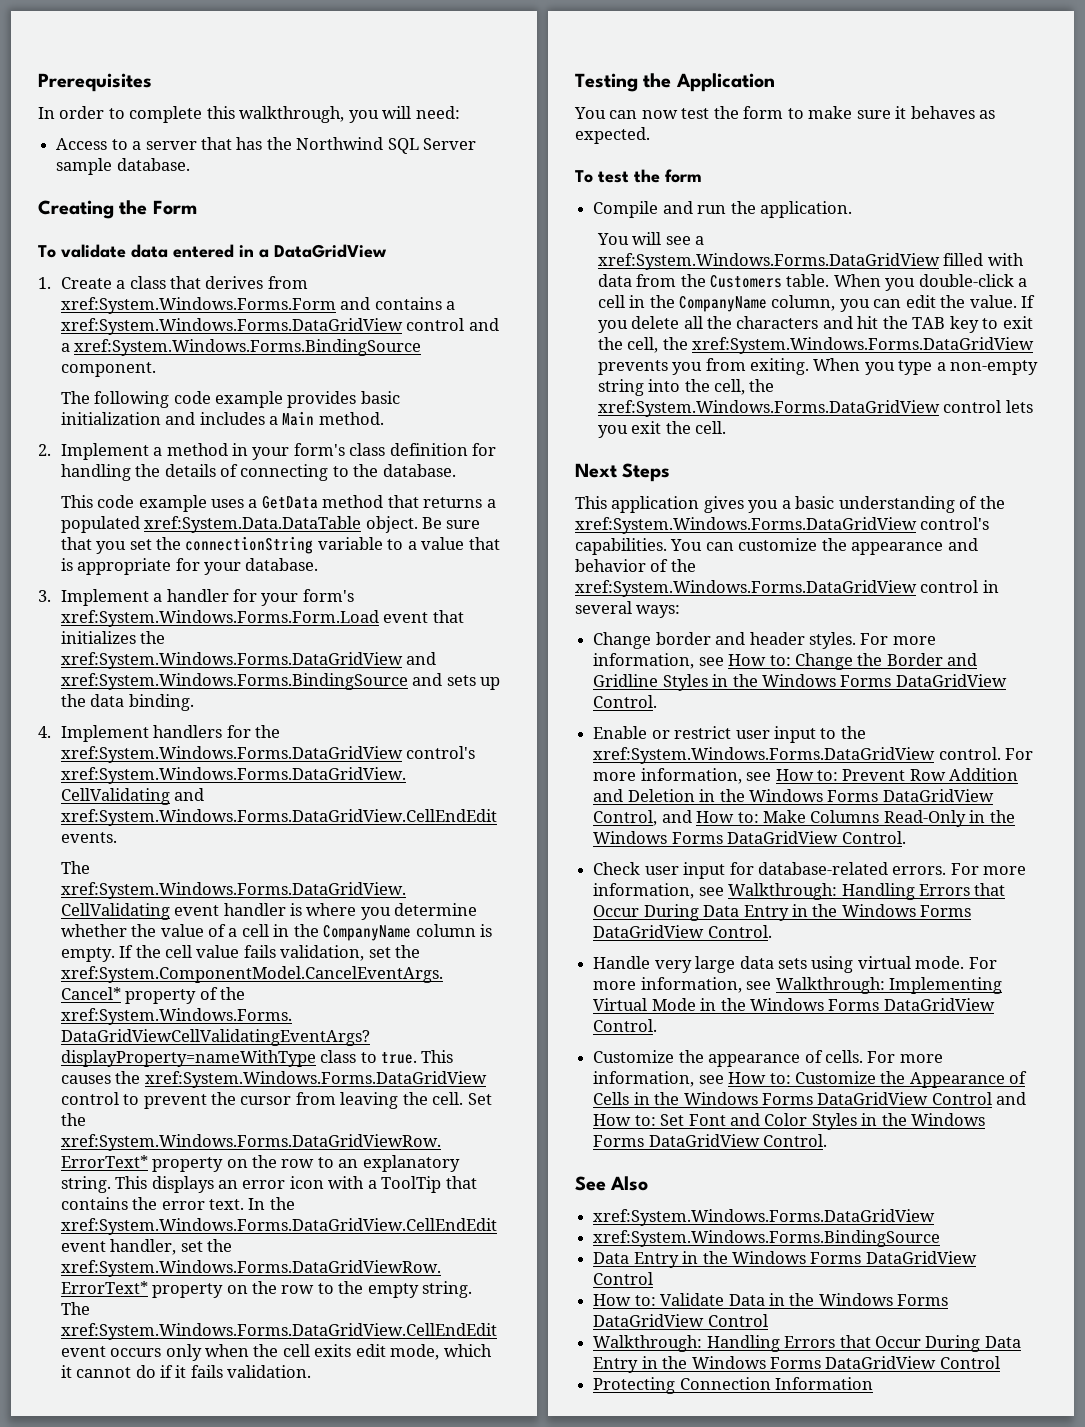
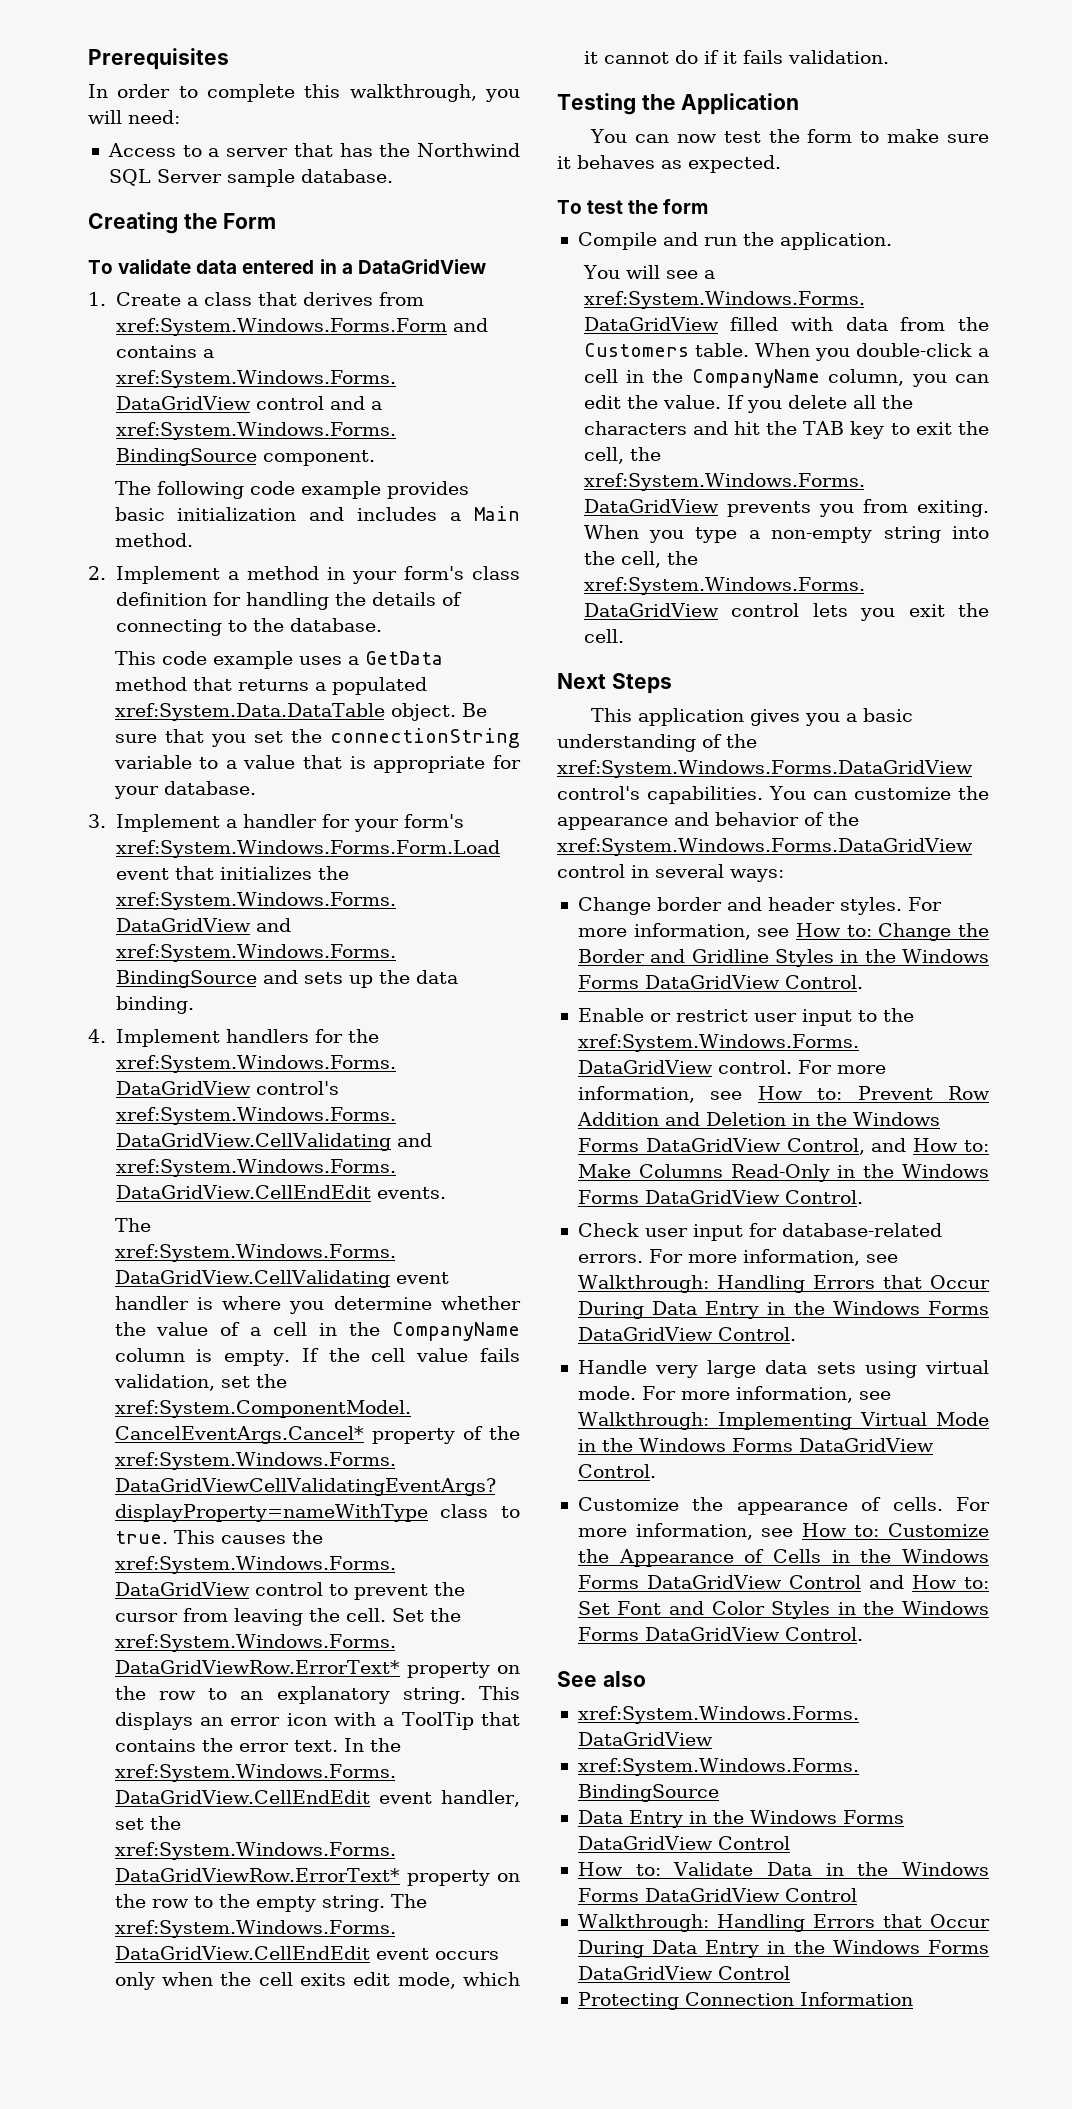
- See Also
+ See also

